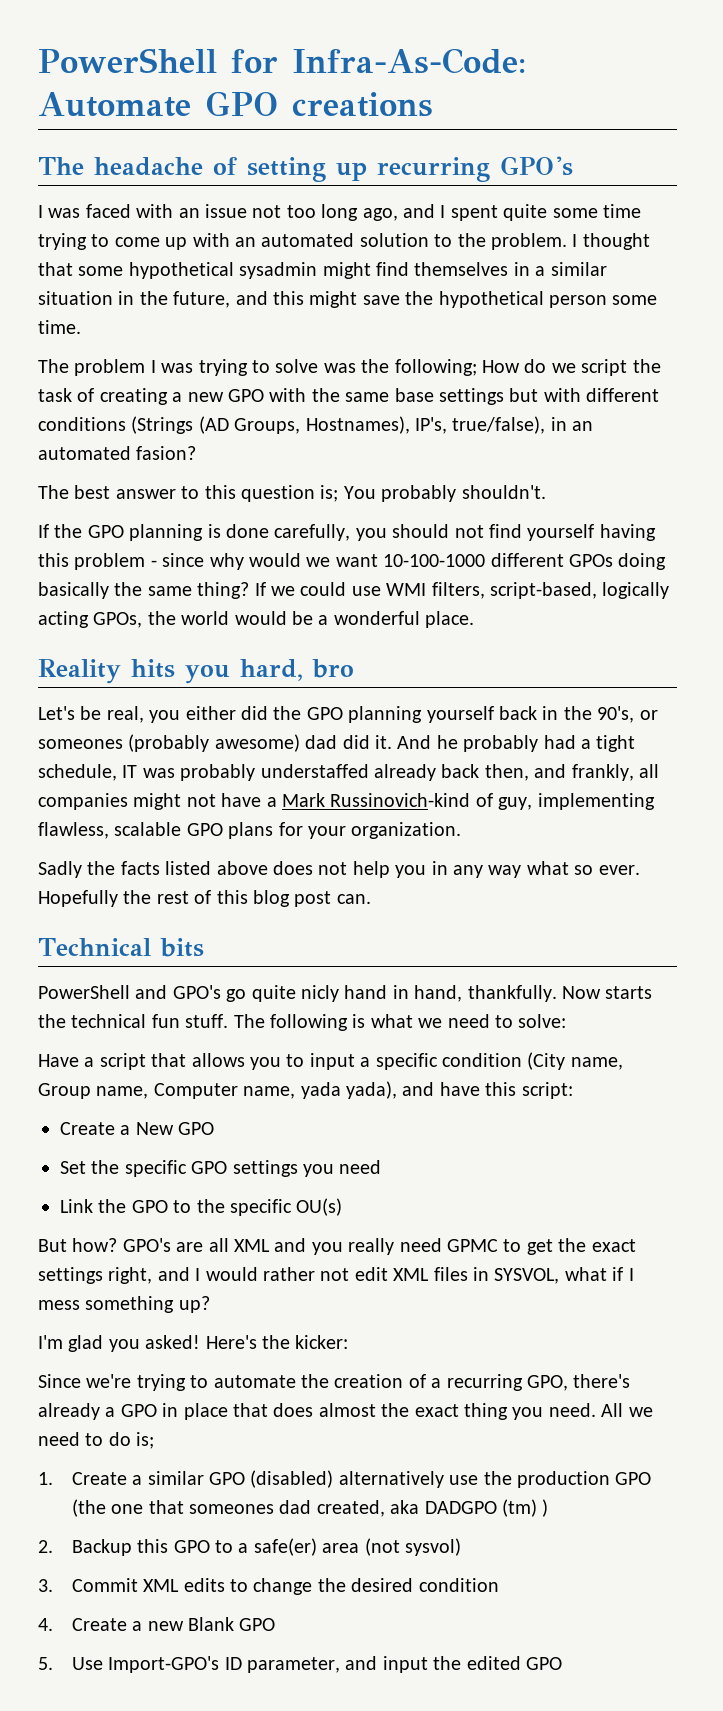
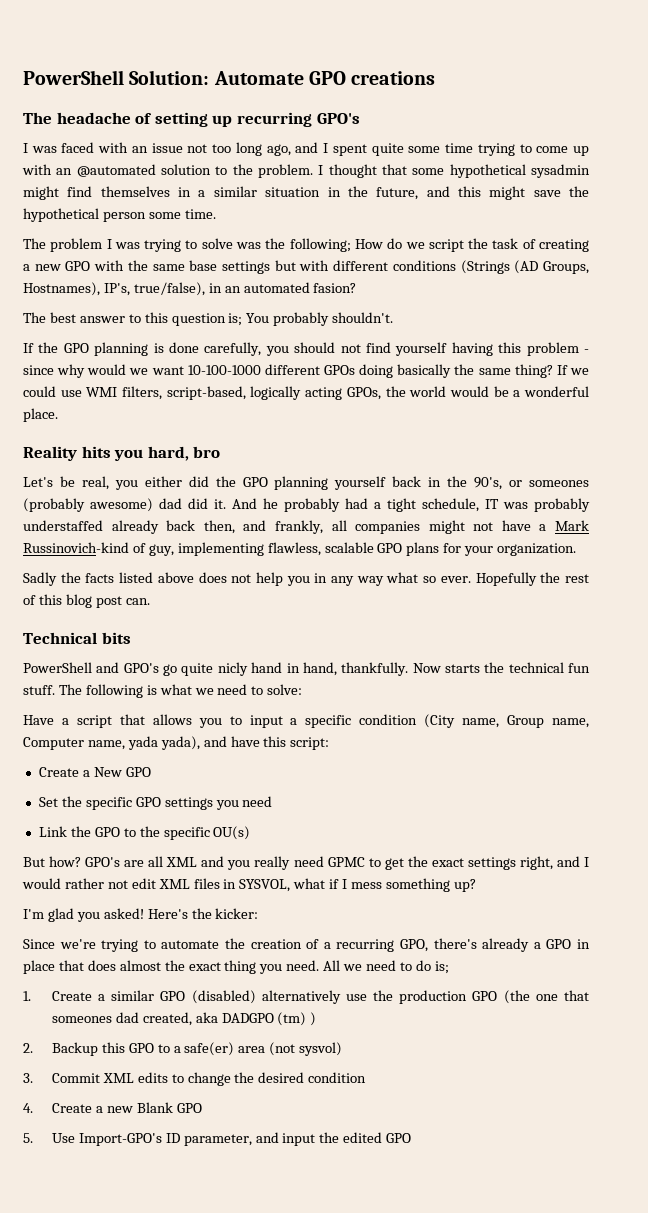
- PowerShell for Infra-As-Code: Automate GPO creations
+ PowerShell Solution: Automate GPO creations
- I was faced with an issue not too long ago, and I spent quite some time trying to come up with an automated solution to the problem.
+ I was faced with an issue not too long ago, and I spent quite some time trying to come up with an @automated solution to the problem.

